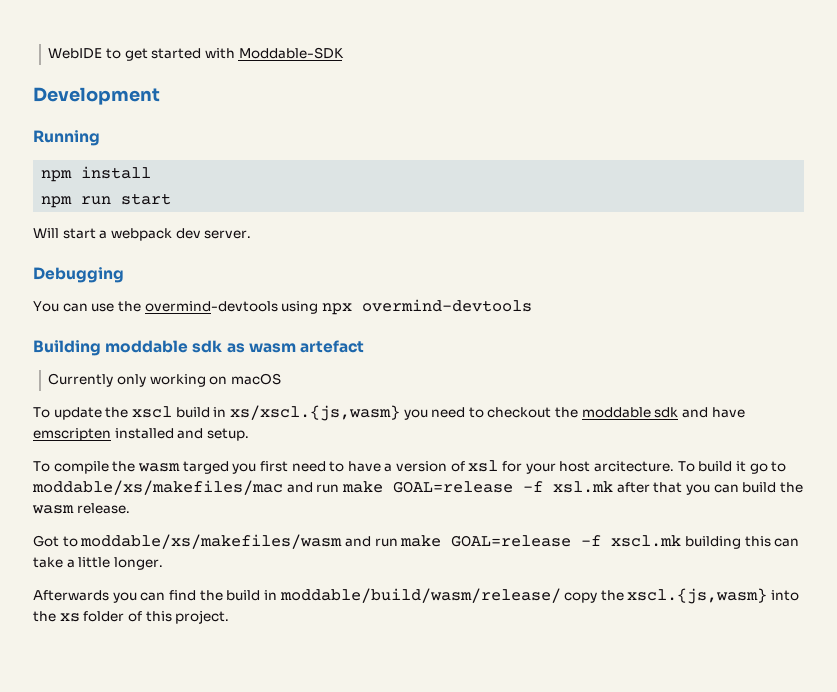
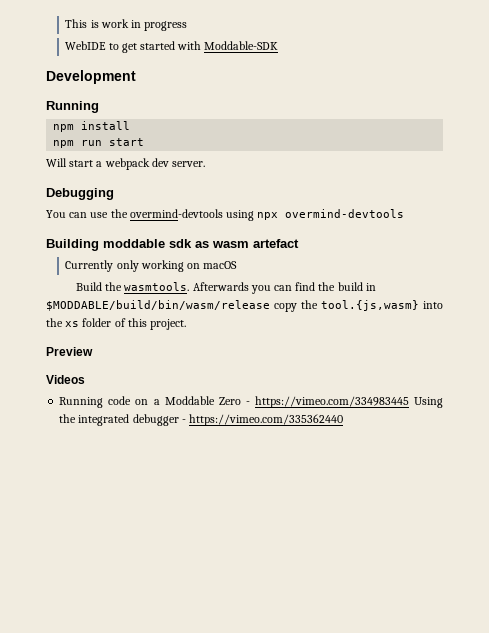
+ This is work in progress
- To update the xscl build in xs/xscl.{js,wasm} you need to checkout the moddable sdk and have emscripten installed and setup.
- To compile the wasm targed you first need to have a version of xsl for your host arcitecture. To build it go to moddable/xs/makefiles/mac and run make GOAL=release -f xsl.mk after that you can build the wasm release.
- Got to moddable/xs/makefiles/wasm and run make GOAL=release -f xscl.mk building this can take a little longer.
- Afterwards you can find the build in moddable/build/wasm/release/ copy the xscl.{js,wasm} into the xs folder of this project.
+ Build the wasmtools. Afterwards you can find the build in $MODDABLE/build/bin/wasm/release copy the tool.{js,wasm} into the xs folder of this project.
+ Preview
+ Videos
+ Running code on a Moddable Zero - https://vimeo.com/334983445 Using the integrated debugger - https://vimeo.com/335362440

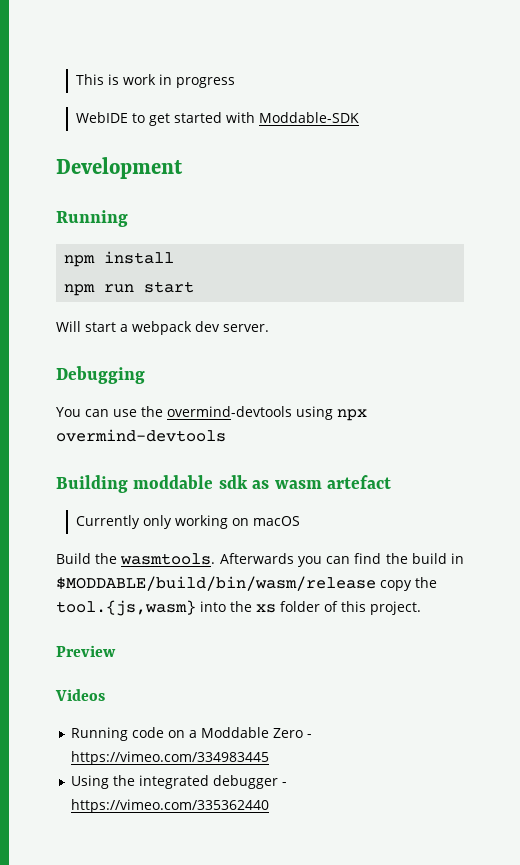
- Running code on a Moddable Zero - https://vimeo.com/334983445 Using the integrated debugger - https://vimeo.com/335362440
+ Running code on a Moddable Zero - https://vimeo.com/334983445
+ Using the integrated debugger - https://vimeo.com/335362440

